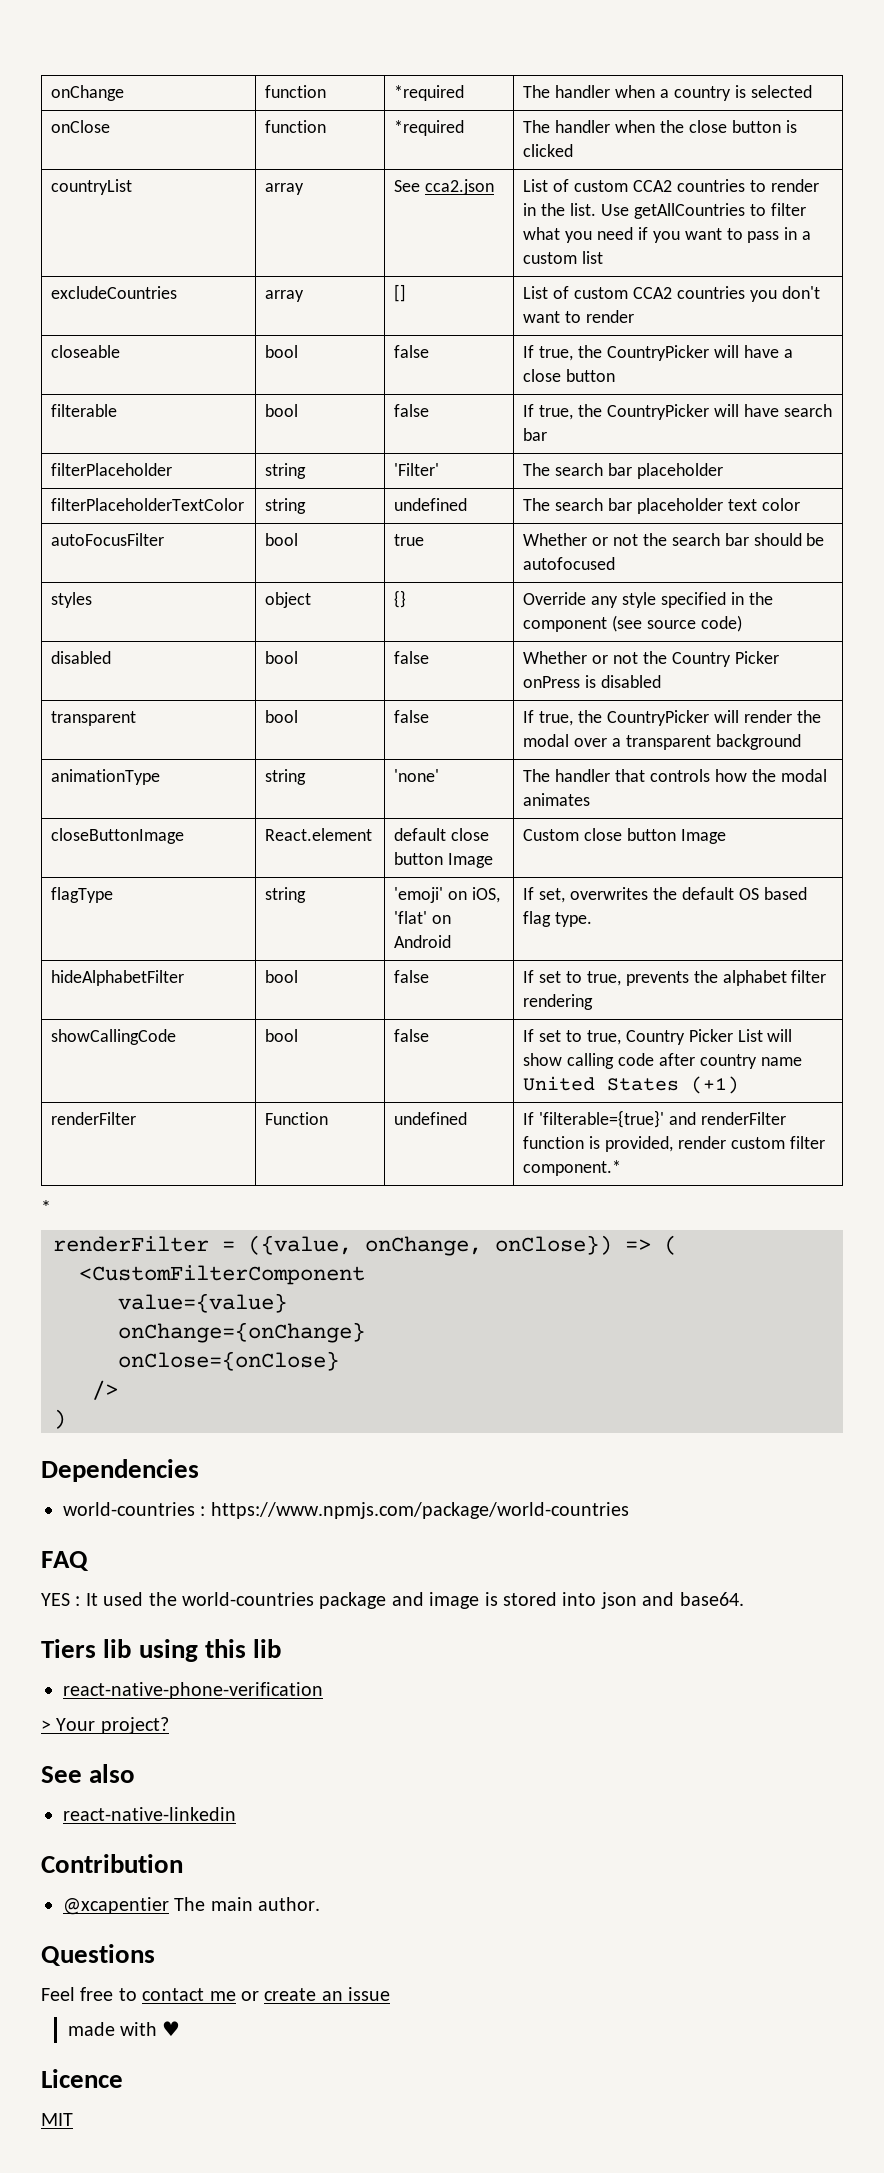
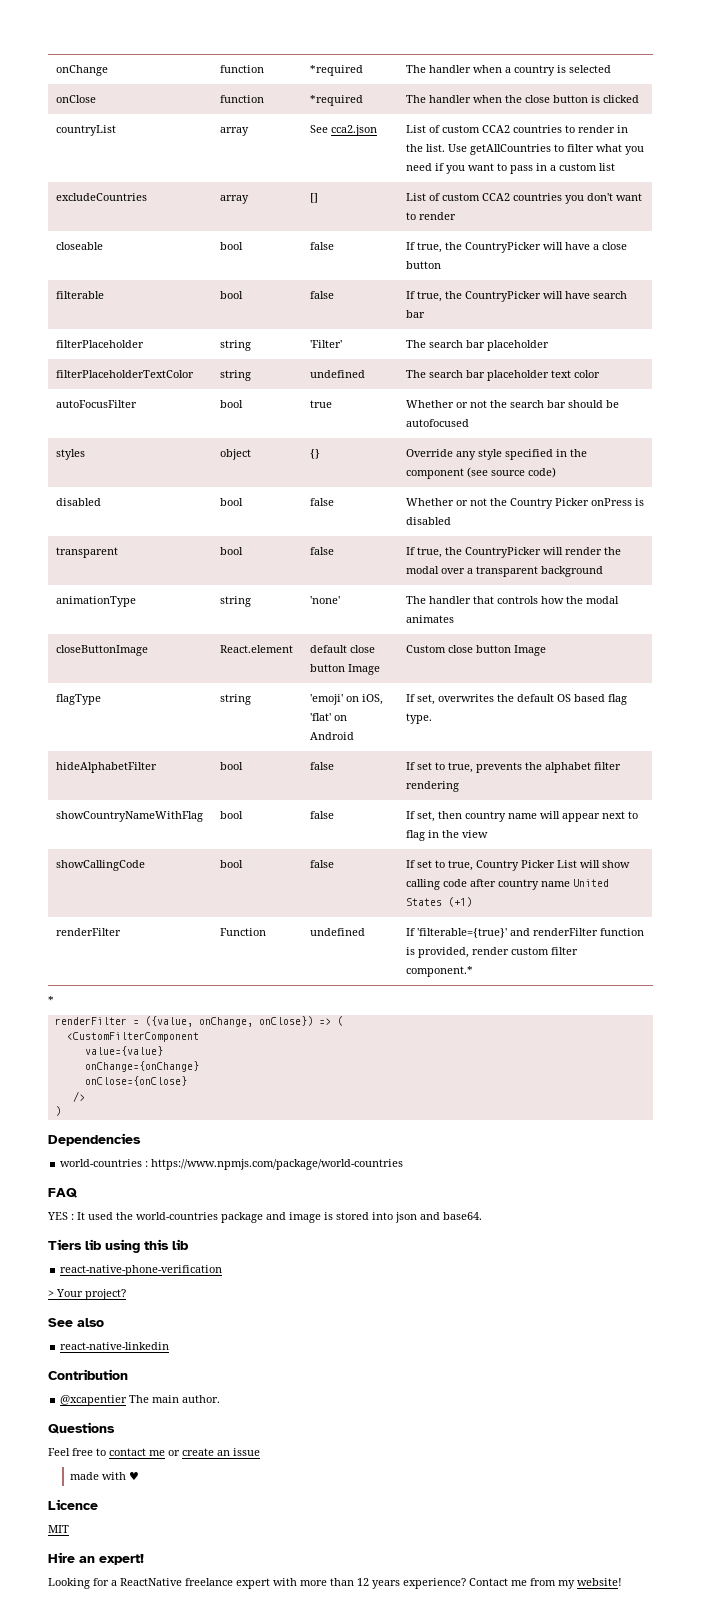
+ showCountryNameWithFlag | bool | false | If set, then country name will appear next to flag in the view
+ Hire an expert!
+ Looking for a ReactNative freelance expert with more than 12 years experience? Contact me from my website!

